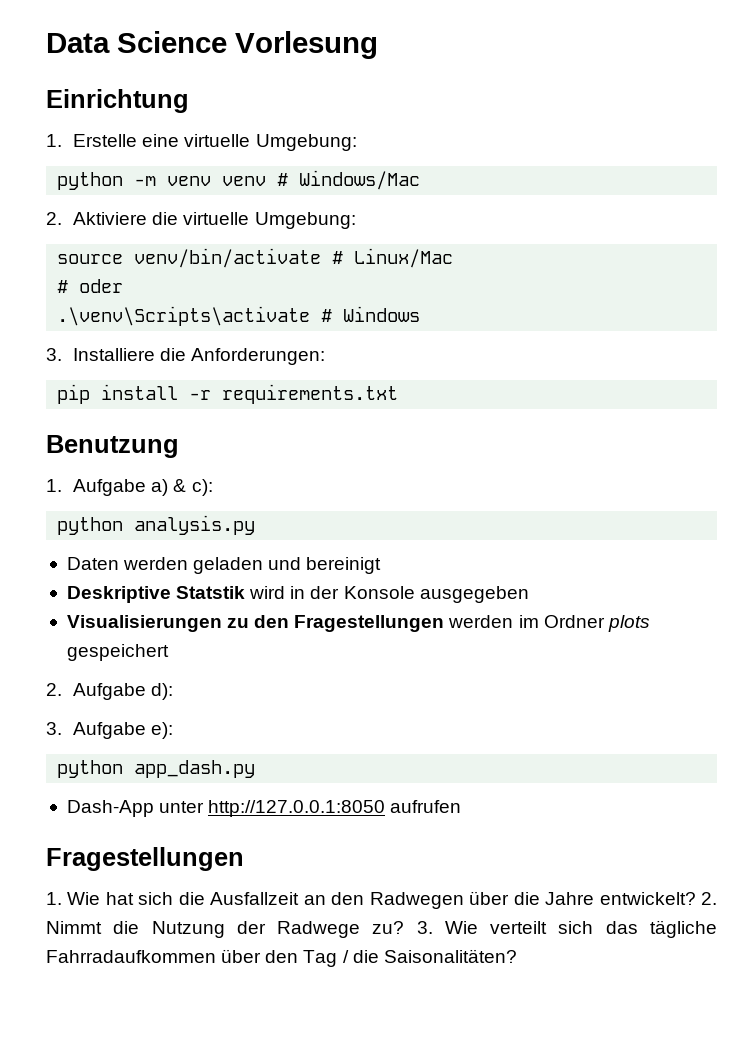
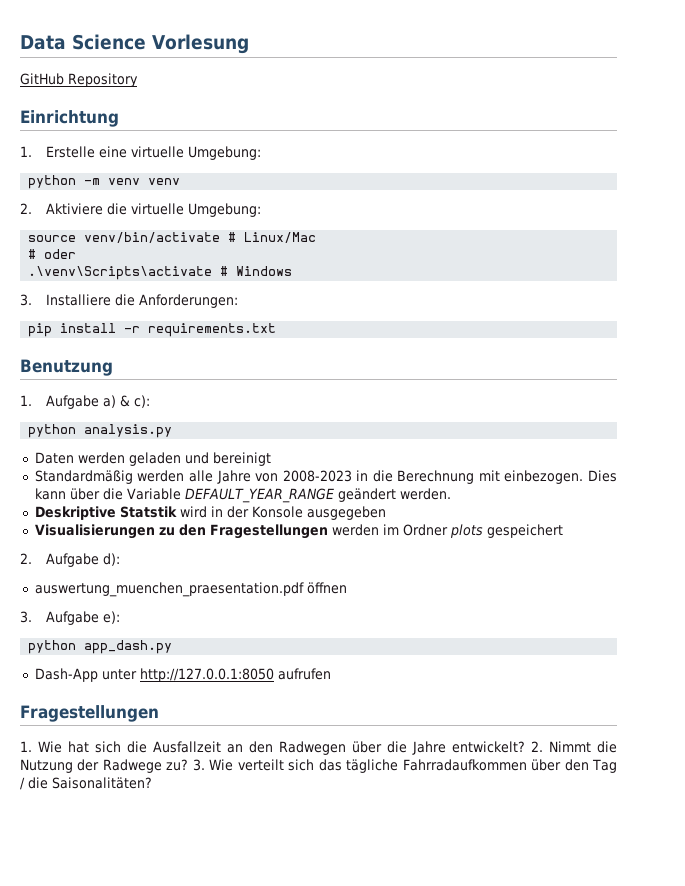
+ GitHub Repository
- python -m venv venv # Windows/Mac
+ python -m venv venv
+ Standardmäßig werden alle Jahre von 2008-2023 in die Berechnung mit einbezogen. Dies kann über die Variable DEFAULT_YEAR_RANGE geändert werden.
+ auswertung_muenchen_praesentation.pdf öffnen

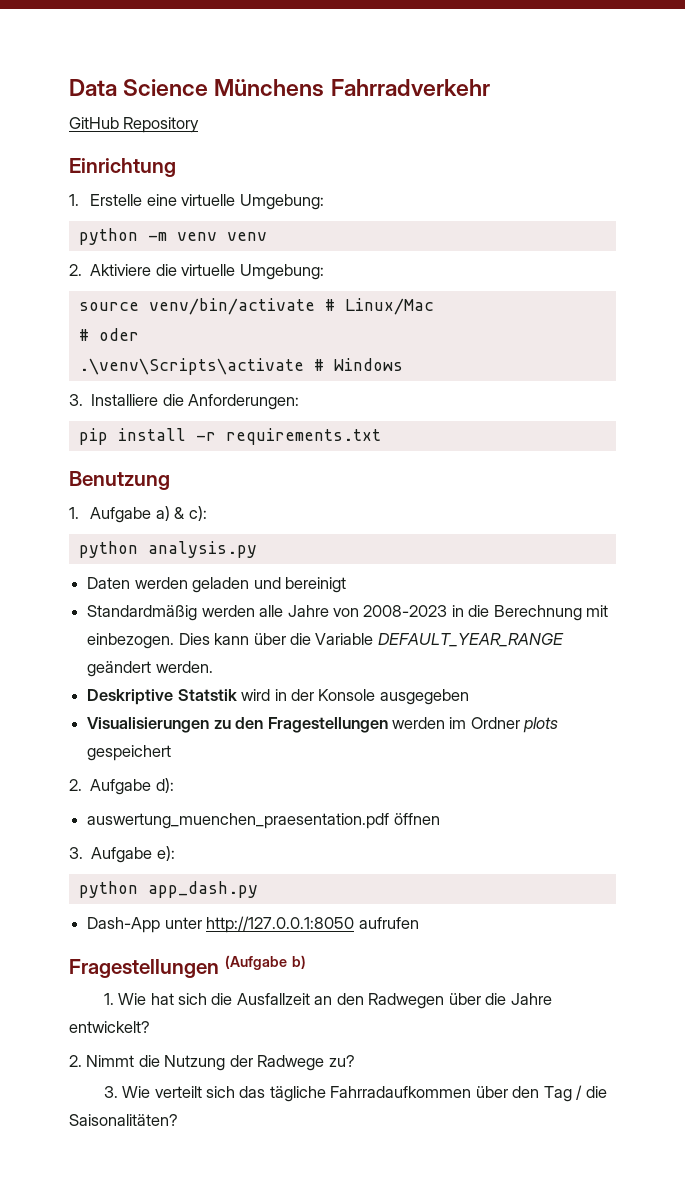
- Data Science Vorlesung
+ Data Science Münchens Fahrradverkehr
  Dash-App unter http://127.0.0.1:8050 aufrufen
- Fragestellungen
+ Fragestellungen (Aufgabe b)
- 1. Wie hat sich die Ausfallzeit an den Radwegen über die Jahre entwickelt? 2. Nimmt die Nutzung der Radwege zu? 3. Wie verteilt sich das tägliche Fahrradaufkommen über den Tag / die Saisonalitäten?
+ 1. Wie hat sich die Ausfallzeit an den Radwegen über die Jahre entwickelt?
+ 2. Nimmt die Nutzung der Radwege zu?
+ 3. Wie verteilt sich das tägliche Fahrradaufkommen über den Tag / die Saisonalitäten?

